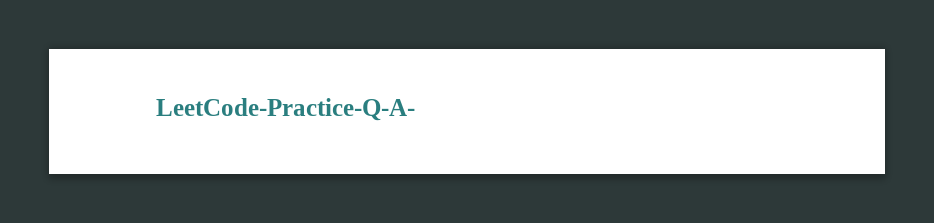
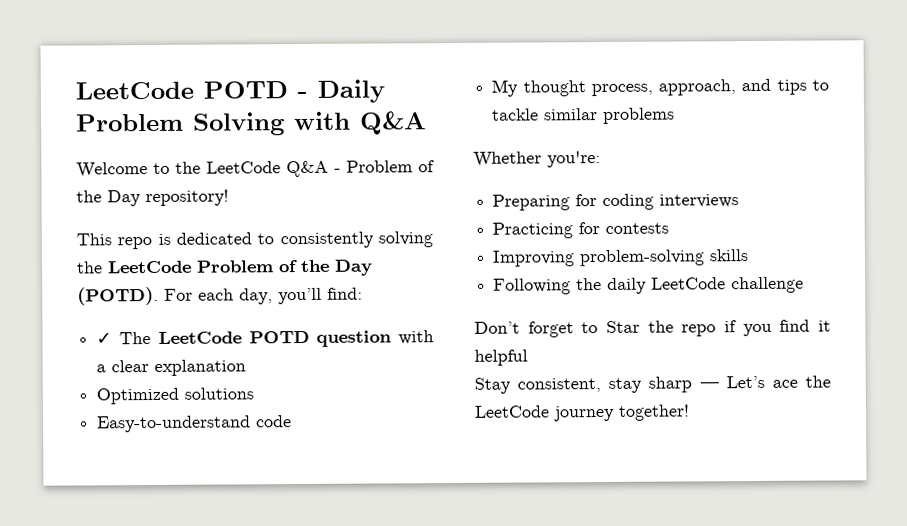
- LeetCode-Practice-Q-A-
+ LeetCode POTD - Daily Problem Solving with Q&A
+ Welcome to the LeetCode Q&A - Problem of the Day repository!
+ This repo is dedicated to consistently solving the LeetCode Problem of the Day (POTD). For each day, you’ll find:
+ ✓ The LeetCode POTD question with a clear explanation
+ Optimized solutions
+ Easy-to-understand code
+ My thought process, approach, and tips to tackle similar problems
+ Whether you're:
+ Preparing for coding interviews
+ Practicing for contests
+ Improving problem-solving skills
+ Following the daily LeetCode challenge
+ Don’t forget to Star the repo if you find it helpful
+ Stay consistent, stay sharp — Let’s ace the LeetCode journey together!

